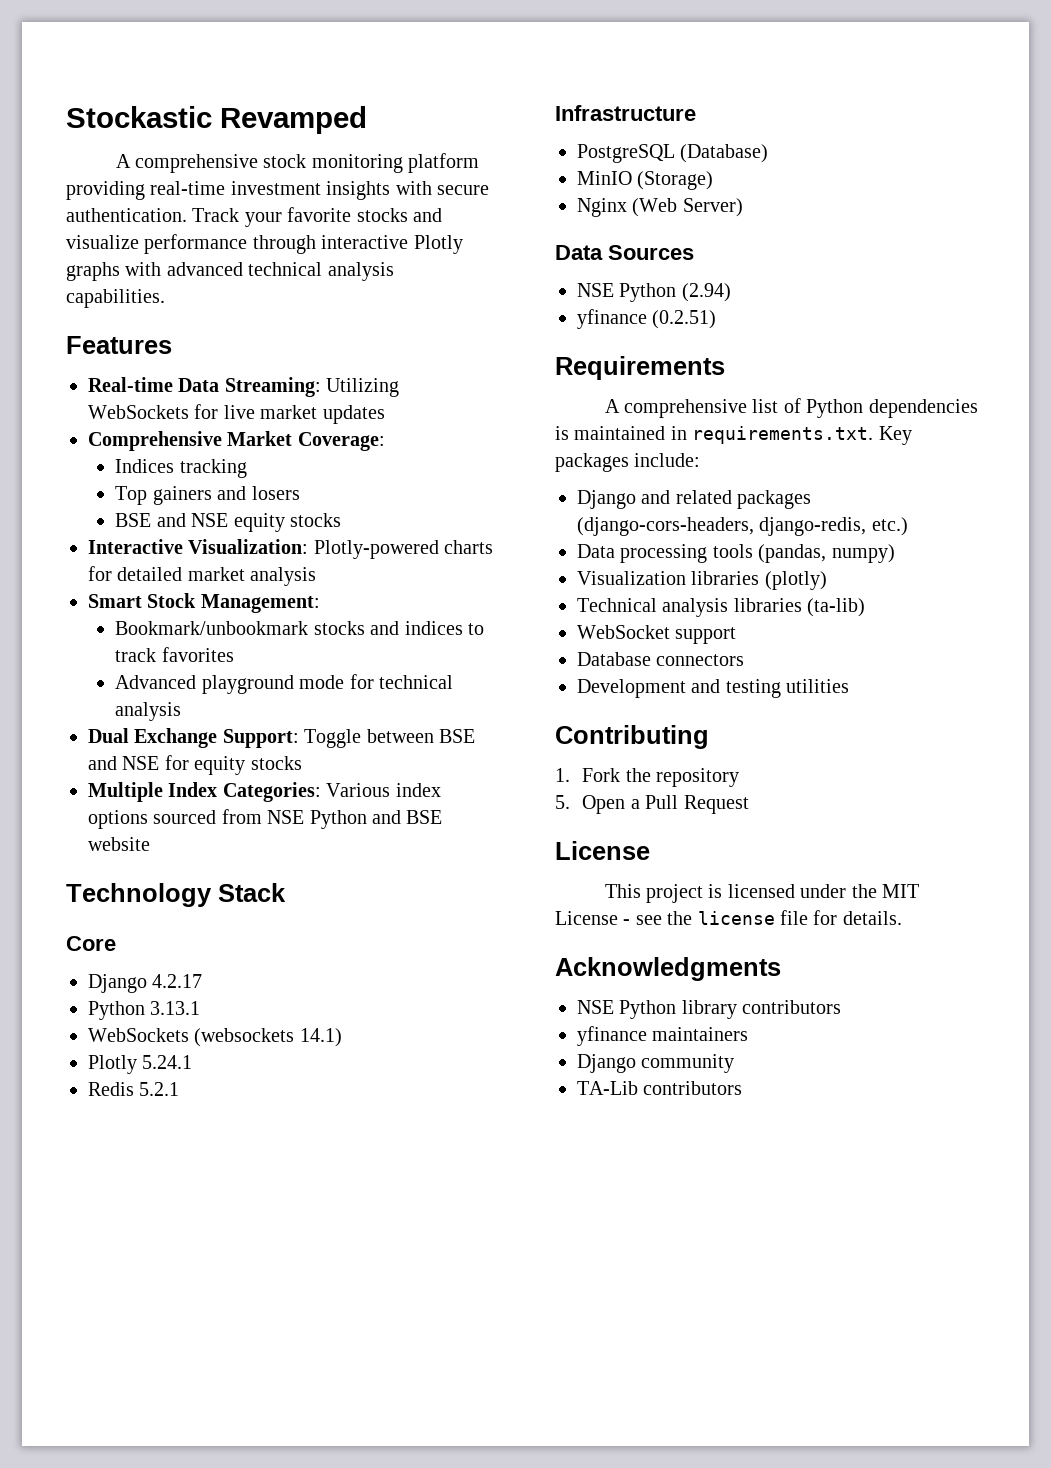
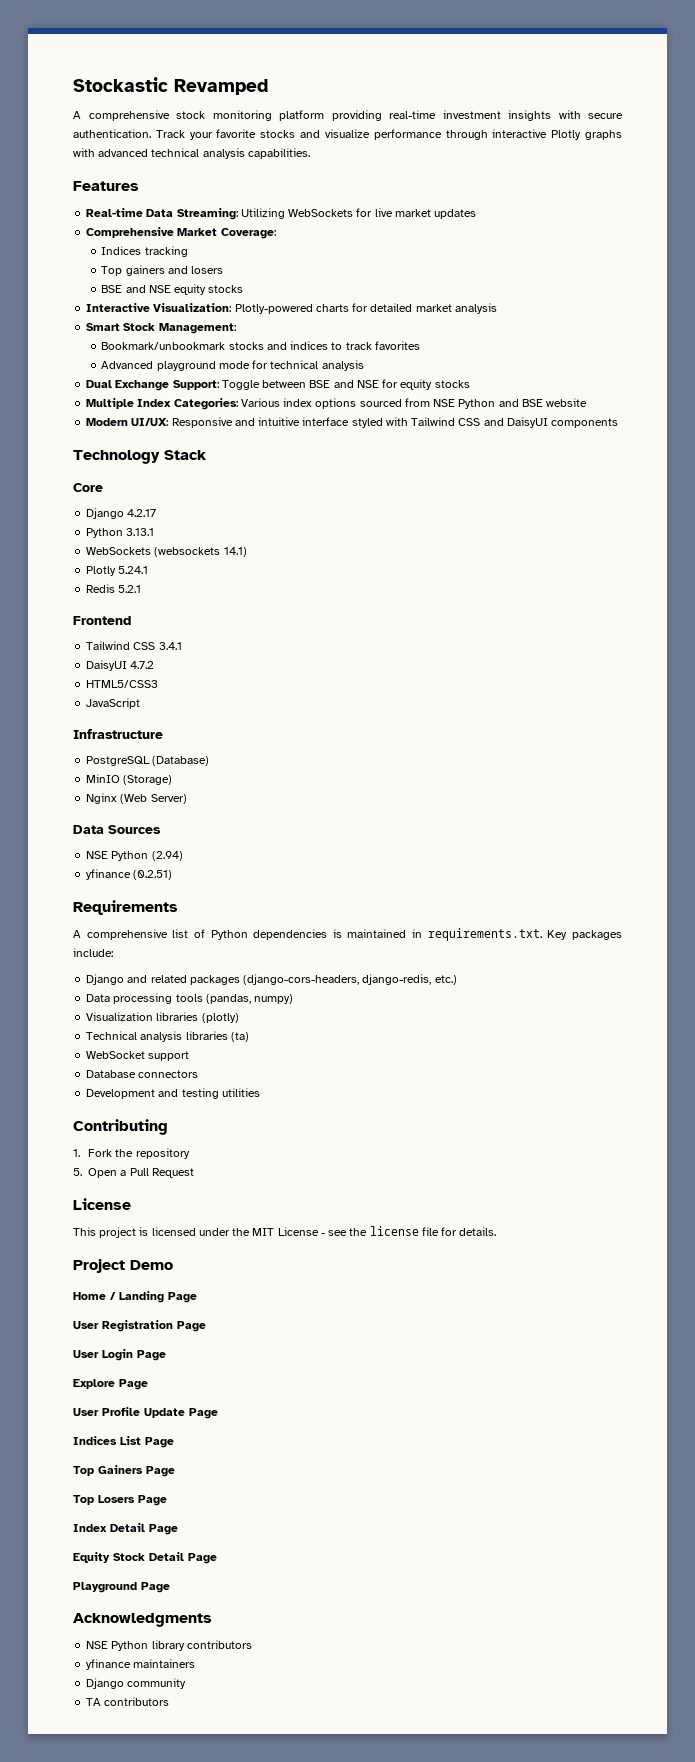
+ Modern UI/UX: Responsive and intuitive interface styled with Tailwind CSS and DaisyUI components
+ Frontend
+ Tailwind CSS 3.4.1
+ DaisyUI 4.7.2
+ HTML5/CSS3
+ JavaScript
- Technical analysis libraries (ta-lib)
+ Technical analysis libraries (ta)
+ Project Demo
+ Home / Landing Page
+ User Registration Page
+ User Login Page
+ Explore Page
+ User Profile Update Page
+ Indices List Page
+ Top Gainers Page
+ Top Losers Page
+ Index Detail Page
+ Equity Stock Detail Page
+ Playground Page
- TA-Lib contributors
+ TA contributors

